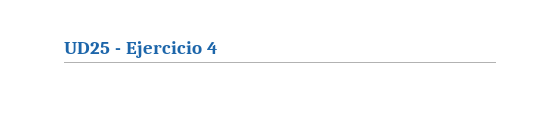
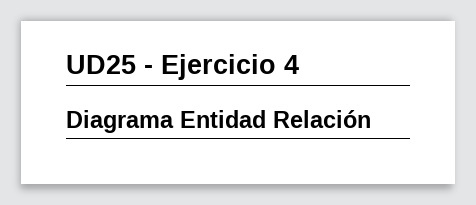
+ Diagrama Entidad Relación

